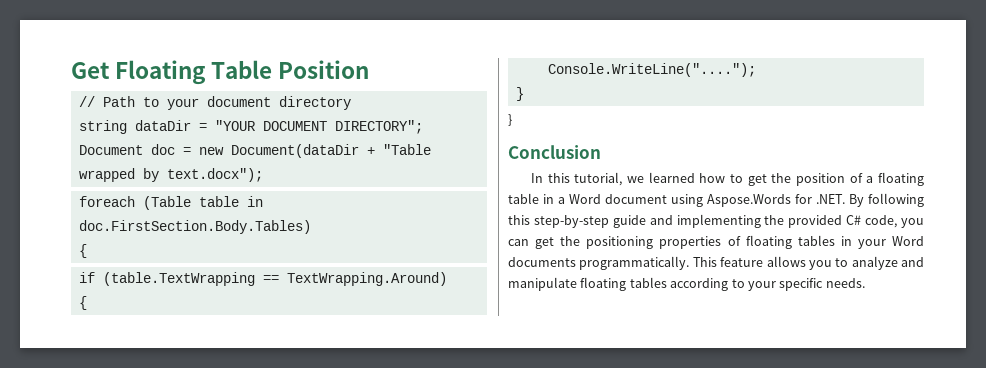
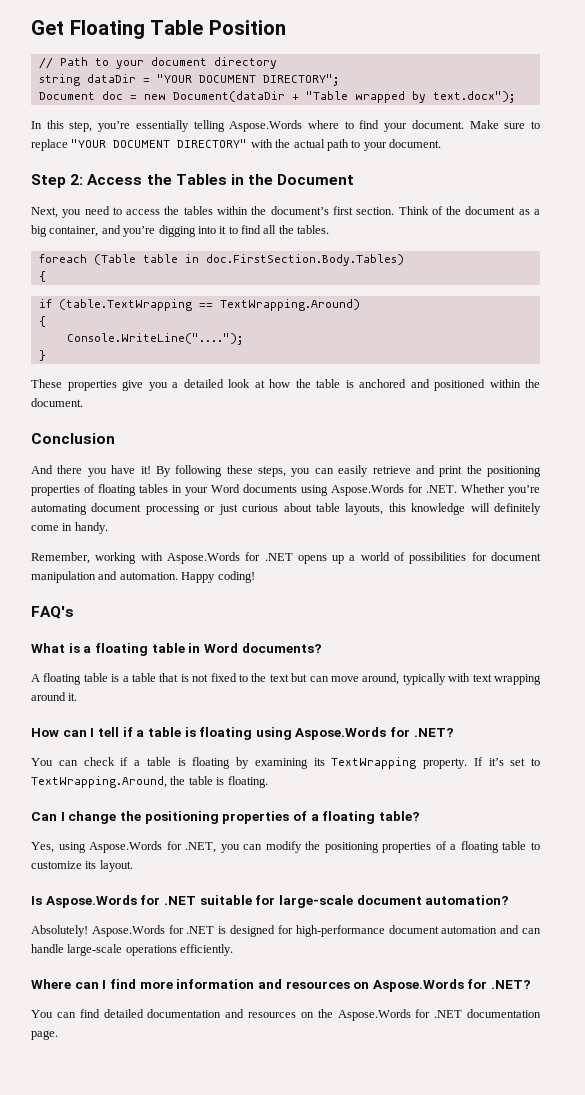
+ In this step, you’re essentially telling Aspose.Words where to find your document. Make sure to replace "YOUR DOCUMENT DIRECTORY" with the actual path to your document.
+ Step 2: Access the Tables in the Document
+ Next, you need to access the tables within the document’s first section. Think of the document as a big container, and you’re digging into it to find all the tables.
  Console.WriteLine("....");
  }
- }
+ These properties give you a detailed look at how the table is anchored and positioned within the document.
  Conclusion
- In this tutorial, we learned how to get the position of a floating table in a Word document using Aspose.Words for .NET. By following this step-by-step guide and implementing the provided C# code, you can get the positioning properties of floating tables in your Word documents programmatically. This feature allows you to analyze and manipulate floating tables according to your specific needs.
+ And there you have it! By following these steps, you can easily retrieve and print the positioning properties of floating tables in your Word documents using Aspose.Words for .NET. Whether you’re automating document processing or just curious about table layouts, this knowledge will definitely come in handy.
+ Remember, working with Aspose.Words for .NET opens up a world of possibilities for document manipulation and automation. Happy coding!
+ FAQ's
+ What is a floating table in Word documents?
+ A floating table is a table that is not fixed to the text but can move around, typically with text wrapping around it.
+ How can I tell if a table is floating using Aspose.Words for .NET?
+ You can check if a table is floating by examining its TextWrapping property. If it’s set to TextWrapping.Around, the table is floating.
+ Can I change the positioning properties of a floating table?
+ Yes, using Aspose.Words for .NET, you can modify the positioning properties of a floating table to customize its layout.
+ Is Aspose.Words for .NET suitable for large-scale document automation?
+ Absolutely! Aspose.Words for .NET is designed for high-performance document automation and can handle large-scale operations efficiently.
+ Where can I find more information and resources on Aspose.Words for .NET?
+ You can find detailed documentation and resources on the Aspose.Words for .NET documentation page.

